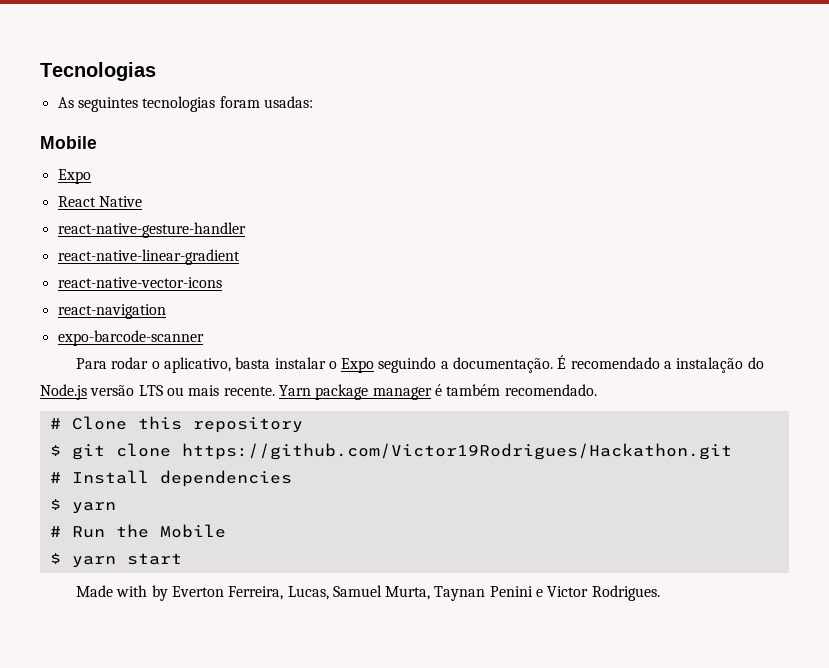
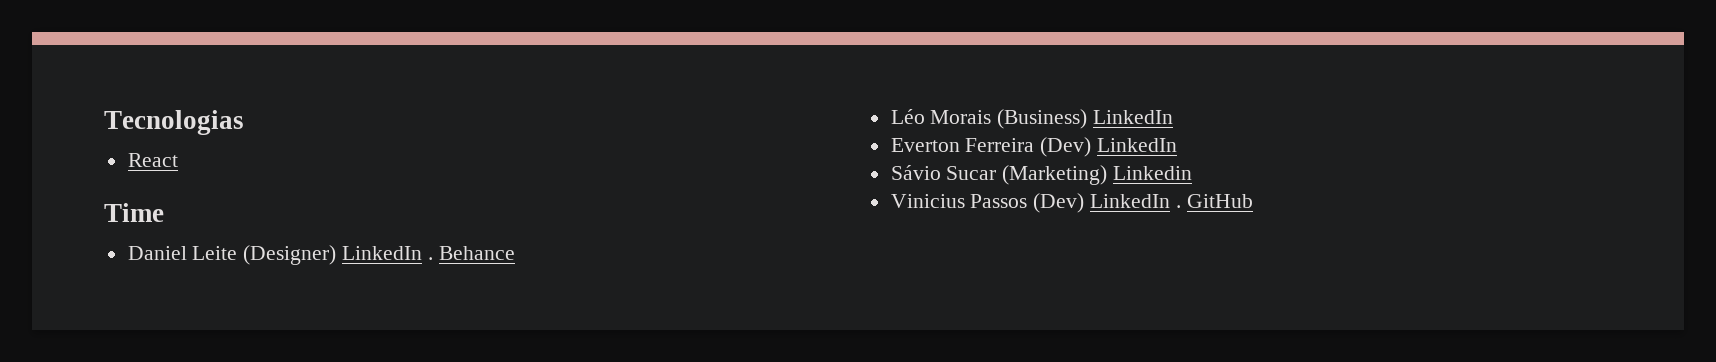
- As seguintes tecnologias foram usadas:
- Mobile
- Expo
- React Native
- react-native-gesture-handler
- react-native-linear-gradient
- react-native-vector-icons
- react-navigation
- expo-barcode-scanner
- Para rodar o aplicativo, basta instalar o Expo seguindo a documentação. É recomendado a instalação do Node.js versão LTS ou mais recente. Yarn package manager é também recomendado.
- # Clone this repository
- $ git clone https://github.com/Victor19Rodrigues/Hackathon.git
- # Install dependencies
- $ yarn
- # Run the Mobile
- $ yarn start
- Made with by Everton Ferreira, Lucas, Samuel Murta, Taynan Penini e Victor Rodrigues.
+ React
+ Time
+ Daniel Leite (Designer) LinkedIn . Behance
+ Léo Morais (Business) LinkedIn
+ Everton Ferreira (Dev) LinkedIn
+ Sávio Sucar (Marketing) Linkedin
+ Vinicius Passos (Dev) LinkedIn . GitHub

